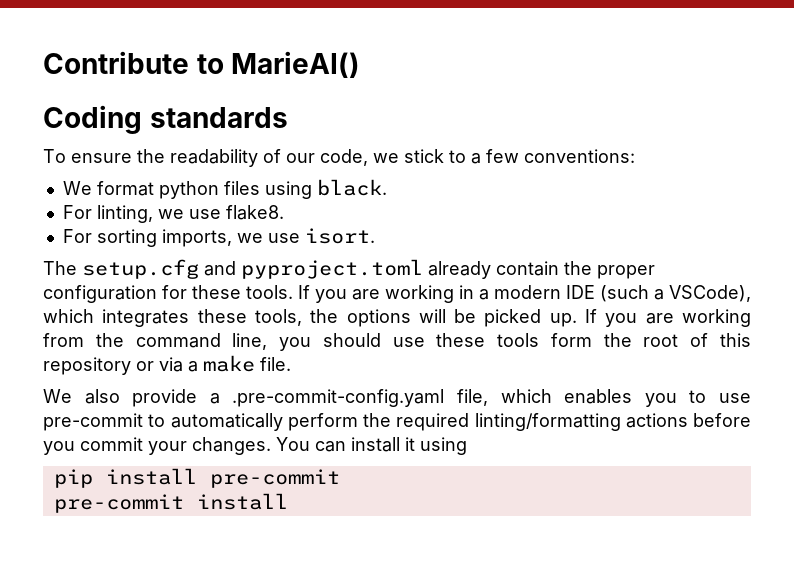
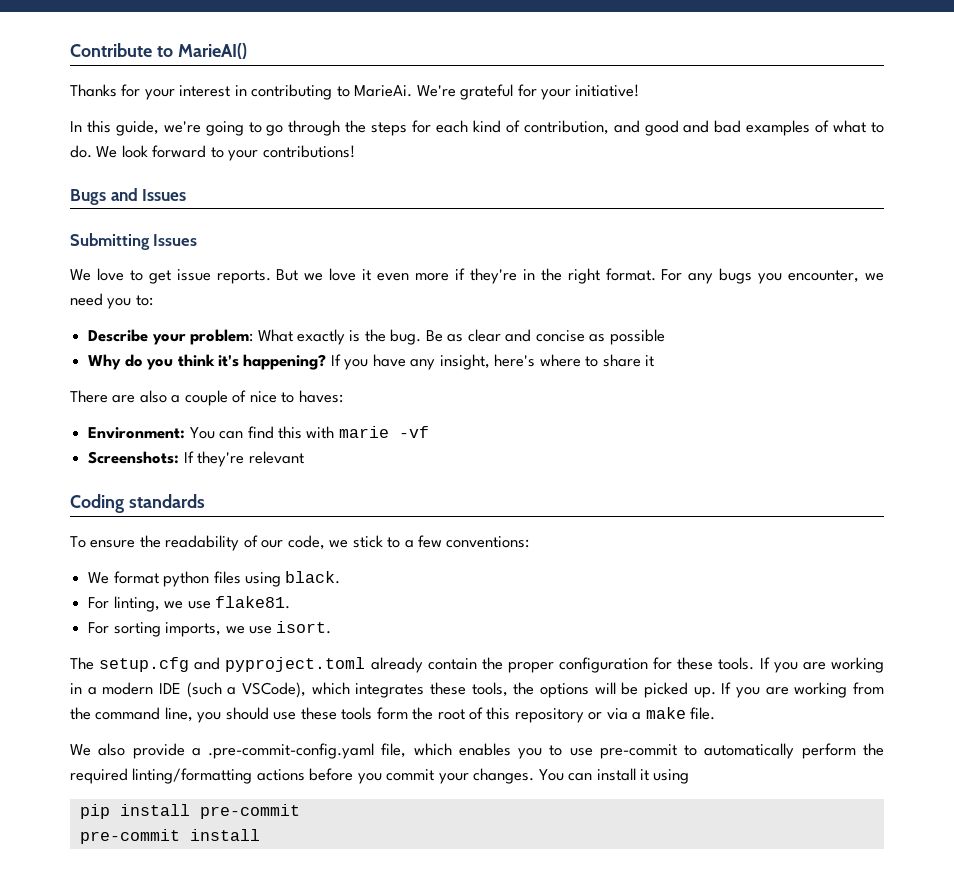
+ Thanks for your interest in contributing to MarieAi. We're grateful for your initiative!
+ In this guide, we're going to go through the steps for each kind of contribution, and good and bad examples of what to do. We look forward to your contributions!
+ Bugs and Issues
+ Submitting Issues
+ We love to get issue reports. But we love it even more if they're in the right format. For any bugs you encounter, we need you to:
+ Describe your problem: What exactly is the bug. Be as clear and concise as possible
+ Why do you think it's happening? If you have any insight, here's where to share it
+ There are also a couple of nice to haves:
+ Environment: You can find this with marie -vf
+ Screenshots: If they're relevant
- For linting, we use flake8.
+ For linting, we use flake81.

